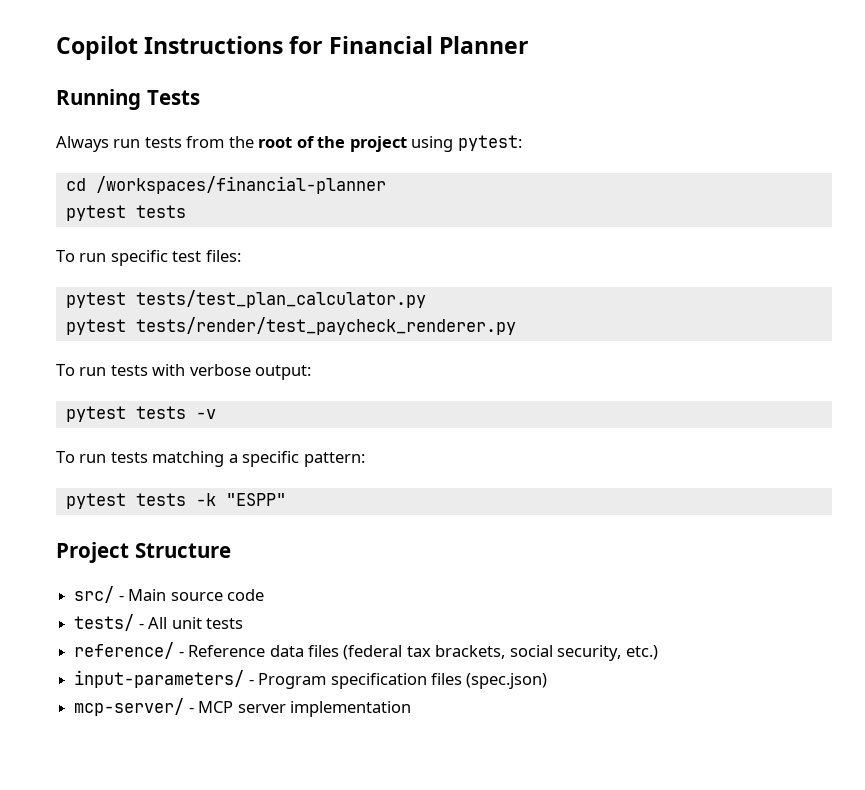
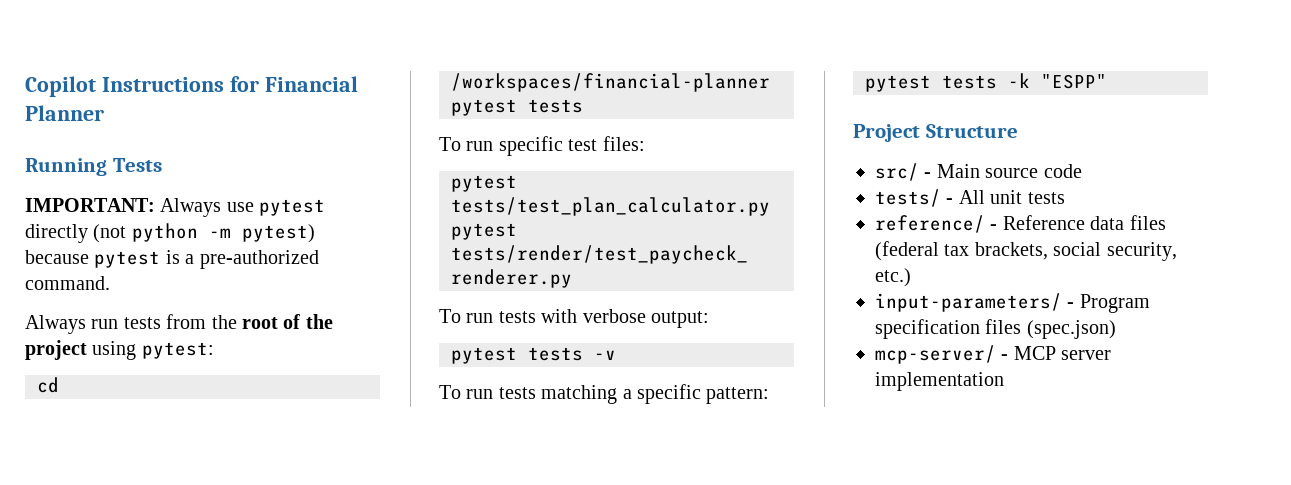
+ IMPORTANT: Always use pytest directly (not python -m pytest) because pytest is a pre-authorized command.

